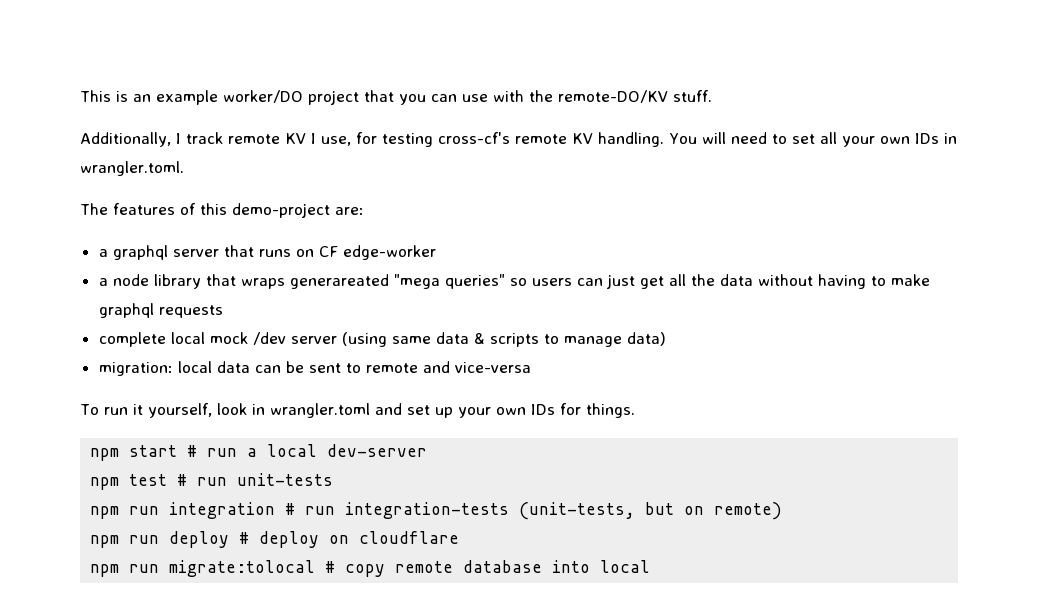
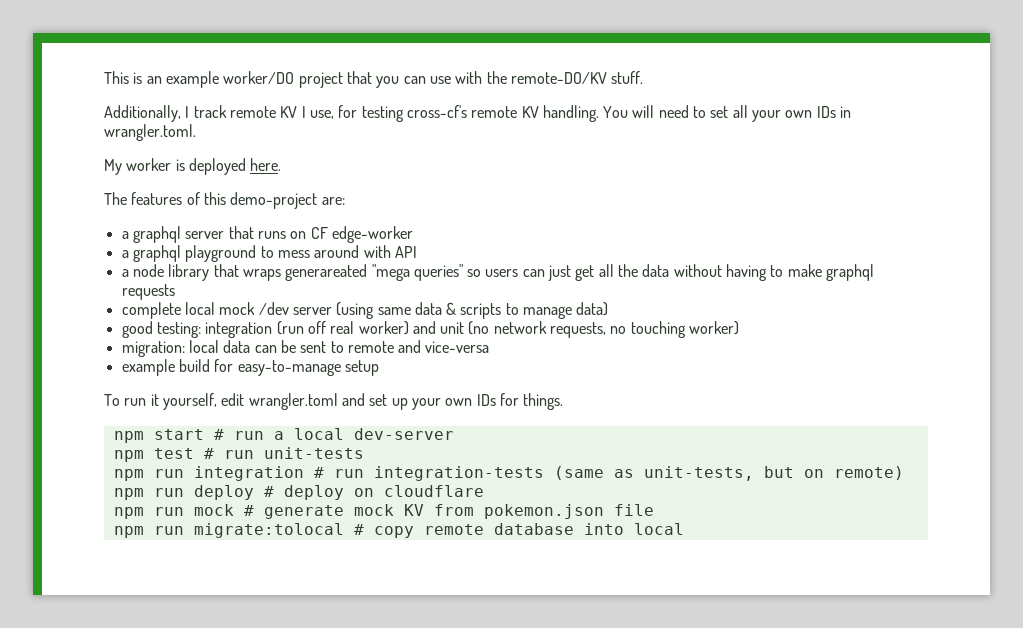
+ My worker is deployed here.
+ a graphql playground to mess around with API
+ good testing: integration (run off real worker) and unit (no network requests, no touching worker)
+ example build for easy-to-manage setup
- To run it yourself, look in wrangler.toml and set up your own IDs for things.
+ To run it yourself, edit wrangler.toml and set up your own IDs for things.
- npm run integration # run integration-tests (unit-tests, but on remote)
+ npm run integration # run integration-tests (same as unit-tests, but on remote)
+ npm run mock # generate mock KV from pokemon.json file

